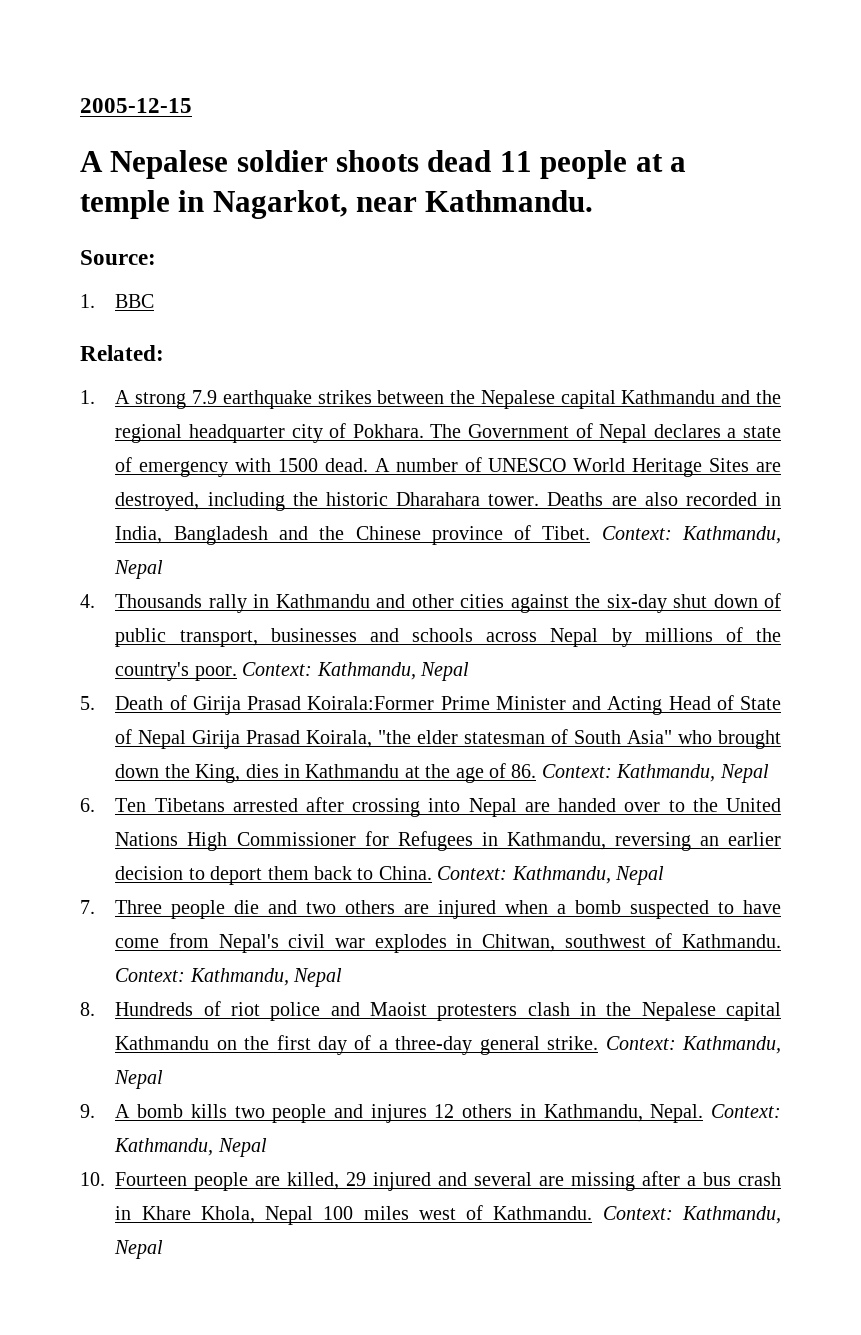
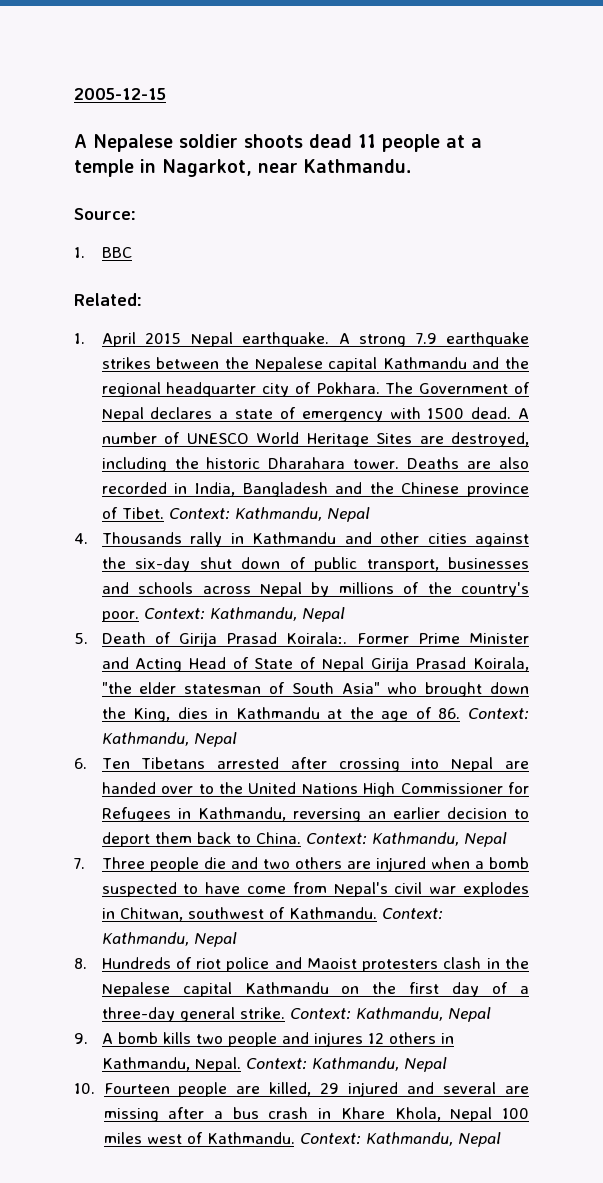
- 1. A strong 7.9 earthquake strikes between the Nepalese capital Kathmandu and the regional headquarter city of Pokhara.
+ 1. April 2015 Nepal earthquake. A strong 7.9 earthquake strikes between the Nepalese capital Kathmandu and the regional headquarter city of Pokhara.
- 5. Death of Girija Prasad Koirala:Former Prime Minister and Acting Head of State of Nepal Girija Prasad Koirala, "the elder statesman of South Asia" who brought down the King, dies in Kathmandu at the age of 86. Context: Kathmandu, Nepal
+ 5. Death of Girija Prasad Koirala:. Former Prime Minister and Acting Head of State of Nepal Girija Prasad Koirala, "the elder statesman of South Asia" who brought down the King, dies in Kathmandu at the age of 86. Context: Kathmandu, Nepal

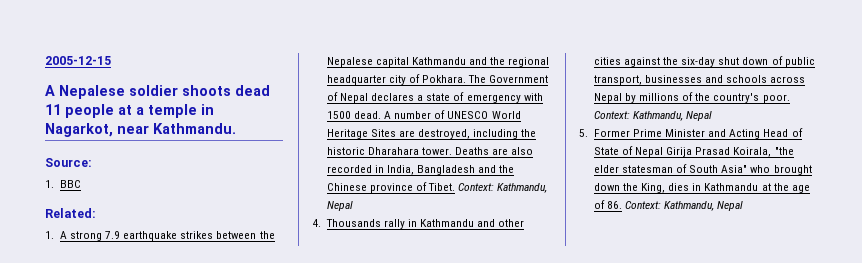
- 1. April 2015 Nepal earthquake. A strong 7.9 earthquake strikes between the Nepalese capital Kathmandu and the regional headquarter city of Pokhara.
+ 1. A strong 7.9 earthquake strikes between the Nepalese capital Kathmandu and the regional headquarter city of Pokhara.
- 5. Death of Girija Prasad Koirala:. Former Prime Minister and Acting Head of State of Nepal Girija Prasad Koirala, "the elder statesman of South Asia" who brought down the King, dies in Kathmandu at the age of 86. Context: Kathmandu, Nepal
+ 5. Former Prime Minister and Acting Head of State of Nepal Girija Prasad Koirala, "the elder statesman of South Asia" who brought down the King, dies in Kathmandu at the age of 86. Context: Kathmandu, Nepal
- 6. Ten Tibetans arrested after crossing into Nepal are handed over to the United Nations High Commissioner for Refugees in Kathmandu, reversing an earlier decision to deport them back to China. Context: Kathmandu, Nepal
- 7. Three people die and two others are injured when a bomb suspected to have come from Nepal's civil war explodes in Chitwan, southwest of Kathmandu. Context: Kathmandu, Nepal
- 8. Hundreds of riot police and Maoist protesters clash in the Nepalese capital Kathmandu on the first day of a three-day general strike. Context: Kathmandu, Nepal
- 9. A bomb kills two people and injures 12 others in Kathmandu, Nepal. Context: Kathmandu, Nepal
- 10. Fourteen people are killed, 29 injured and several are missing after a bus crash in Khare Khola, Nepal 100 miles west of Kathmandu. Context: Kathmandu, Nepal

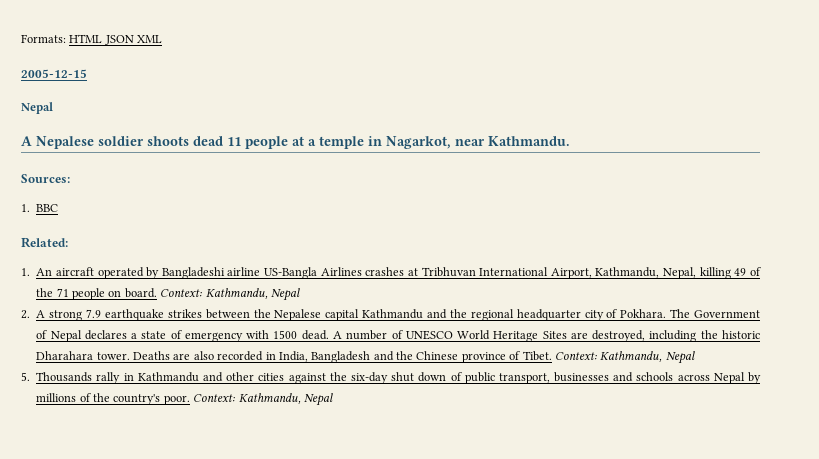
+ Formats: HTML JSON XML
  2005-12-15
+ Nepal
- Source:
+ Sources:
- 1. A strong 7.9 earthquake strikes between the Nepalese capital Kathmandu and the regional headquarter city of Pokhara.
+ 1. An aircraft operated by Bangladeshi airline US-Bangla Airlines crashes at Tribhuvan International Airport, Kathmandu, Nepal, killing 49 of the 71 people on board. Context: Kathmandu, Nepal
+ 2. A strong 7.9 earthquake strikes between the Nepalese capital Kathmandu and the regional headquarter city of Pokhara.
- 4. Thousands rally in Kathmandu and other cities against the six-day shut down of public transport, businesses and schools across Nepal by millions of the country's poor.
+ 5. Thousands rally in Kathmandu and other cities against the six-day shut down of public transport, businesses and schools across Nepal by millions of the country's poor.
- 5. Former Prime Minister and Acting Head of State of Nepal Girija Prasad Koirala, "the elder statesman of South Asia" who brought down the King, dies in Kathmandu at the age of 86. Context: Kathmandu, Nepal

